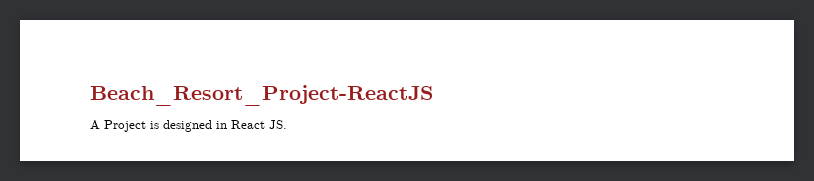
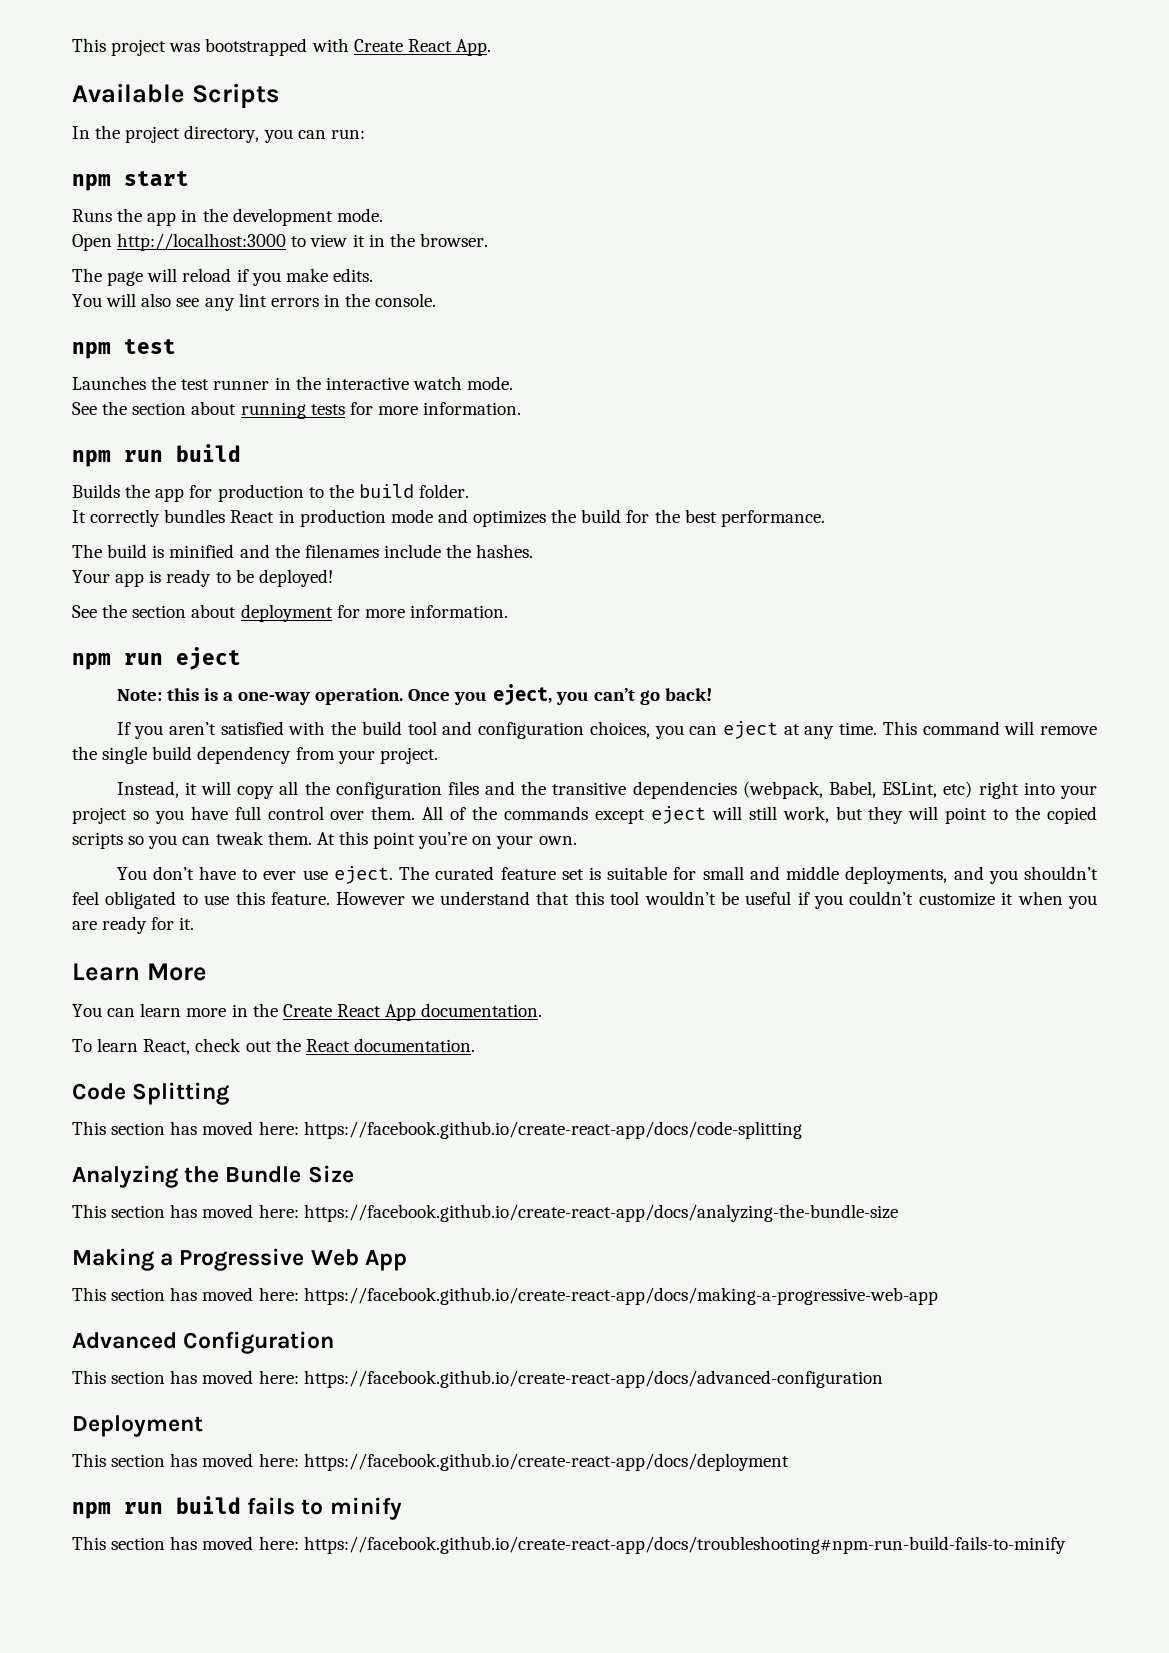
- Beach_Resort_Project-ReactJS
- A Project is designed in React JS.
+ This project was bootstrapped with Create React App.
+ Available Scripts
+ In the project directory, you can run:
+ npm start
+ Runs the app in the development mode.
+ Open http://localhost:3000 to view it in the browser.
+ The page will reload if you make edits.
+ You will also see any lint errors in the console.
+ npm test
+ Launches the test runner in the interactive watch mode.
+ See the section about running tests for more information.
+ npm run build
+ Builds the app for production to the build folder.
+ It correctly bundles React in production mode and optimizes the build for the best performance.
+ The build is minified and the filenames include the hashes.
+ Your app is ready to be deployed!
+ See the section about deployment for more information.
+ npm run eject
+ Note: this is a one-way operation. Once you eject, you can’t go back!
+ If you aren’t satisfied with the build tool and configuration choices, you can eject at any time. This command will remove the single build dependency from your project.
+ Instead, it will copy all the configuration files and the transitive dependencies (webpack, Babel, ESLint, etc) right into your project so you have full control over them. All of the commands except eject will still work, but they will point to the copied scripts so you can tweak them. At this point you’re on your own.
+ You don’t have to ever use eject. The curated feature set is suitable for small and middle deployments, and you shouldn’t feel obligated to use this feature. However we understand that this tool wouldn’t be useful if you couldn’t customize it when you are ready for it.
+ Learn More
+ You can learn more in the Create React App documentation.
+ To learn React, check out the React documentation.
+ Code Splitting
+ This section has moved here: https://facebook.github.io/create-react-app/docs/code-splitting
+ Analyzing the Bundle Size
+ This section has moved here: https://facebook.github.io/create-react-app/docs/analyzing-the-bundle-size
+ Making a Progressive Web App
+ This section has moved here: https://facebook.github.io/create-react-app/docs/making-a-progressive-web-app
+ Advanced Configuration
+ This section has moved here: https://facebook.github.io/create-react-app/docs/advanced-configuration
+ Deployment
+ This section has moved here: https://facebook.github.io/create-react-app/docs/deployment
+ npm run build fails to minify
+ This section has moved here: https://facebook.github.io/create-react-app/docs/troubleshooting#npm-run-build-fails-to-minify

